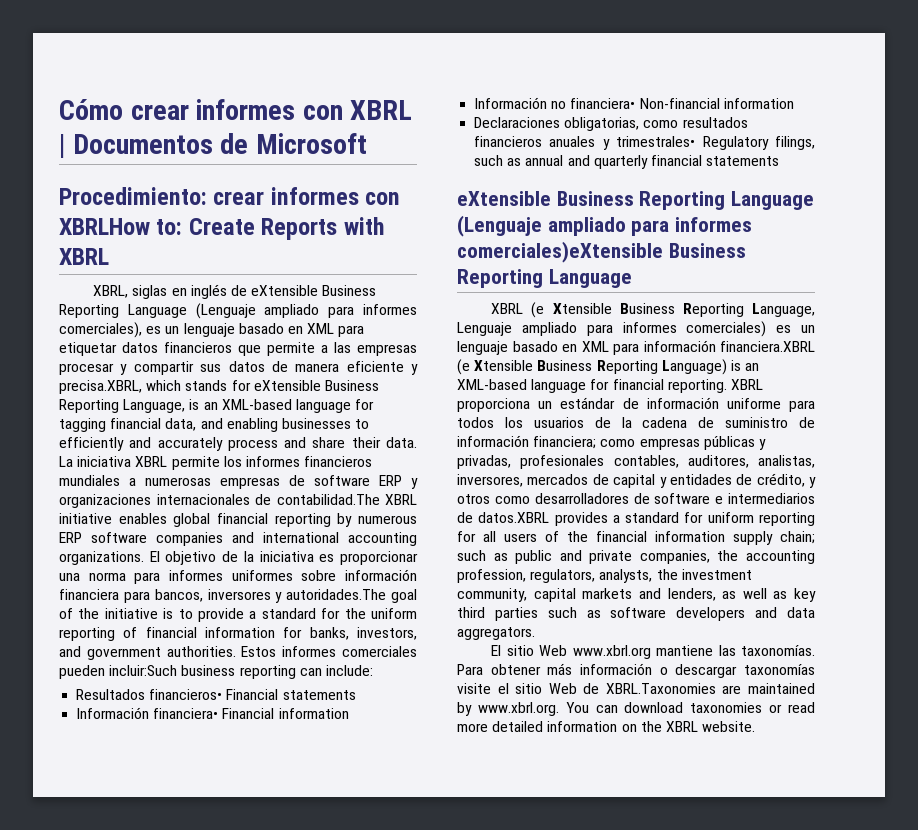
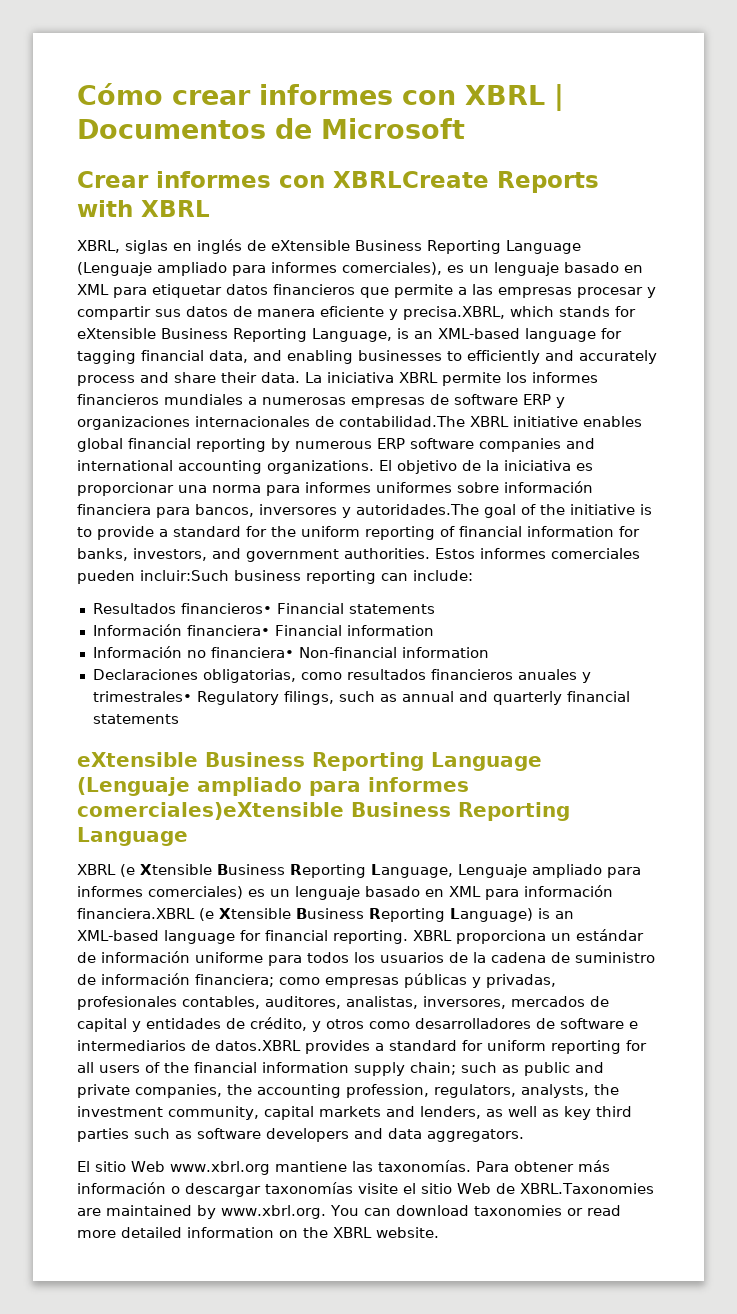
- Procedimiento: crear informes con XBRLHow to: Create Reports with XBRL
+ Crear informes con XBRLCreate Reports with XBRL

